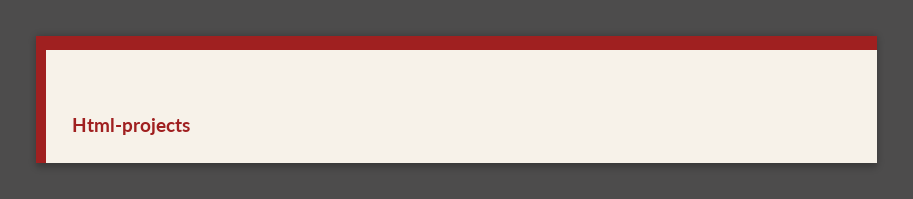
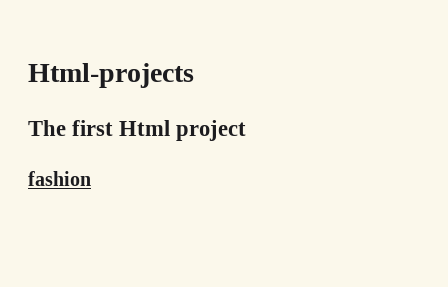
+ The first Html project
+ fashion

